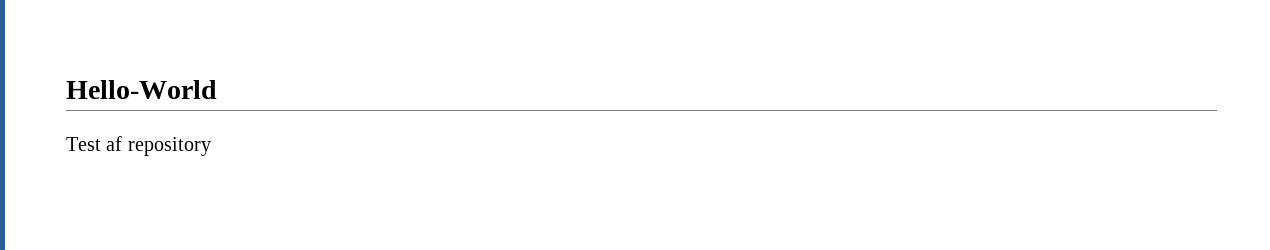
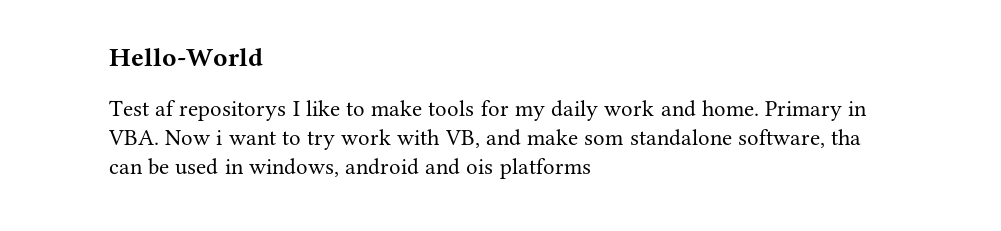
- Test af repository
+ Test af repositorys I like to make tools for my daily work and home. Primary in VBA. Now i want to try work with VB, and make som standalone software, tha can be used in windows, android and ois platforms

